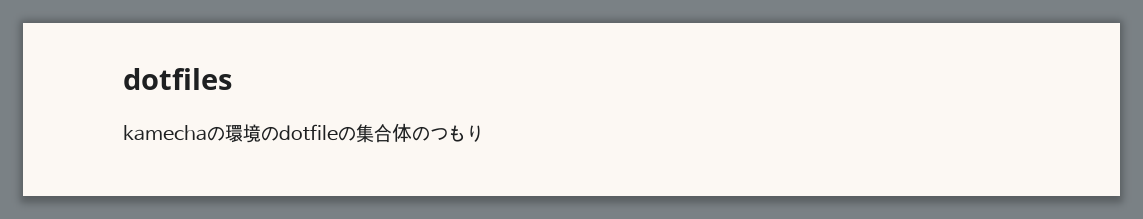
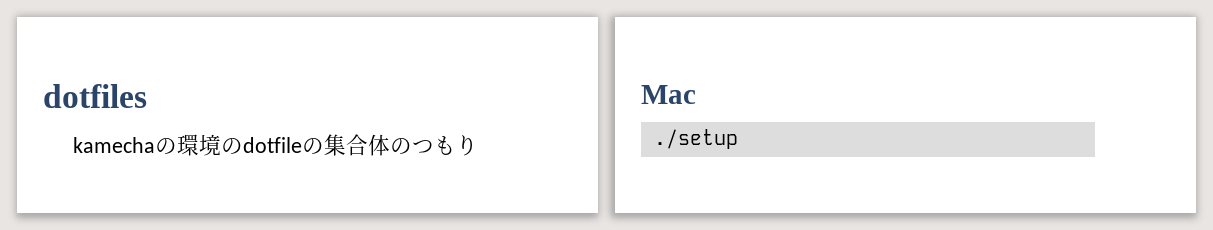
+ Mac
+ ./setup

